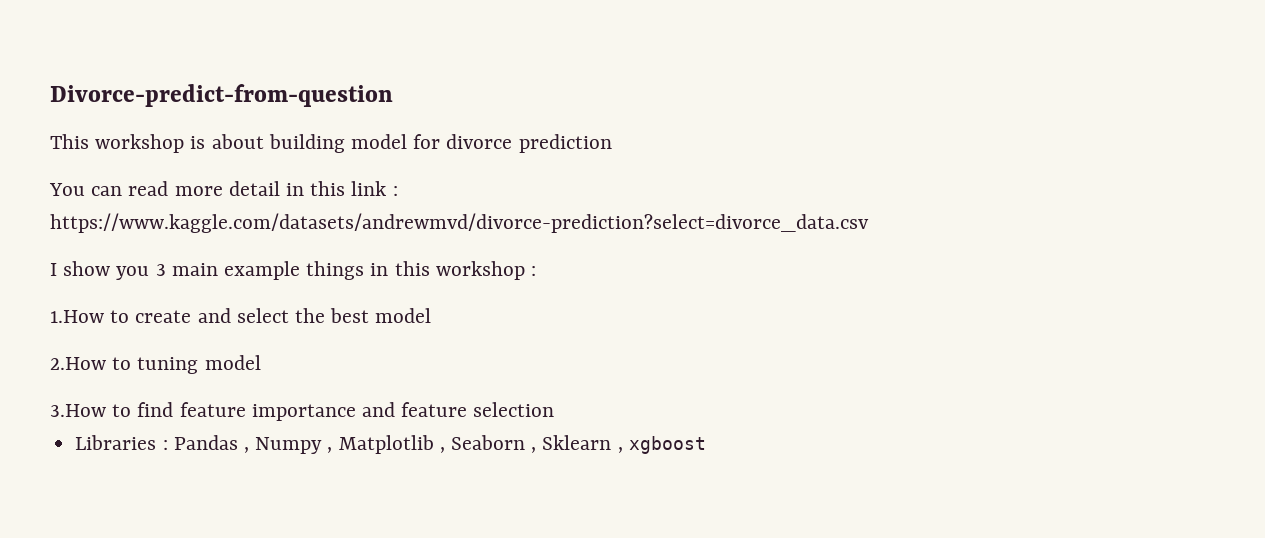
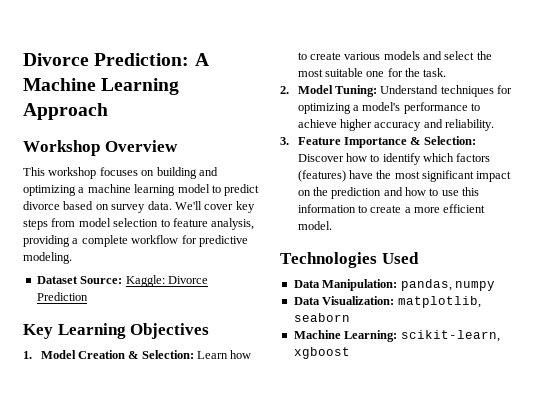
- Divorce-predict-from-question
- This workshop is about building model for divorce prediction
- You can read more detail in this link : https://www.kaggle.com/datasets/andrewmvd/divorce-prediction?select=divorce_data.csv
- I show you 3 main example things in this workshop :
- 1.How to create and select the best model
- 2.How to tuning model
- 3.How to find feature importance and feature selection
- Libraries : Pandas , Numpy , Matplotlib , Seaborn , Sklearn , xgboost
+ Divorce Prediction: A Machine Learning Approach
+ Workshop Overview
+ This workshop focuses on building and optimizing a machine learning model to predict divorce based on survey data. We'll cover key steps from model selection to feature analysis, providing a complete workflow for predictive modeling.
+ Dataset Source: Kaggle: Divorce Prediction
+ Key Learning Objectives
+ 1. Model Creation & Selection: Learn how to create various models and select the most suitable one for the task.
+ 2. Model Tuning: Understand techniques for optimizing a model's performance to achieve higher accuracy and reliability.
+ 3. Feature Importance & Selection: Discover how to identify which factors (features) have the most significant impact on the prediction and how to use this information to create a more efficient model.
+ Technologies Used
+ Data Manipulation: pandas, numpy
+ Data Visualization: matplotlib, seaborn
+ Machine Learning: scikit-learn, xgboost

